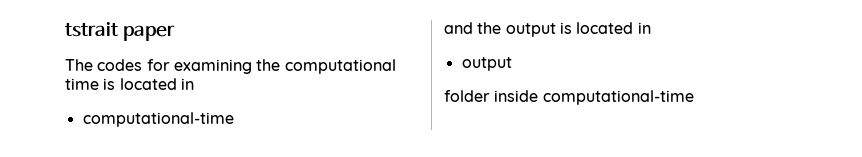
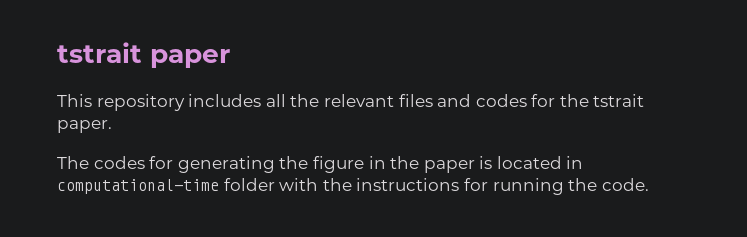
- The codes for examining the computational time is located in
- computational-time
- and the output is located in
- output
- folder inside computational-time
+ This repository includes all the relevant files and codes for the tstrait paper.
+ The codes for generating the figure in the paper is located in computational-time folder with the instructions for running the code.

